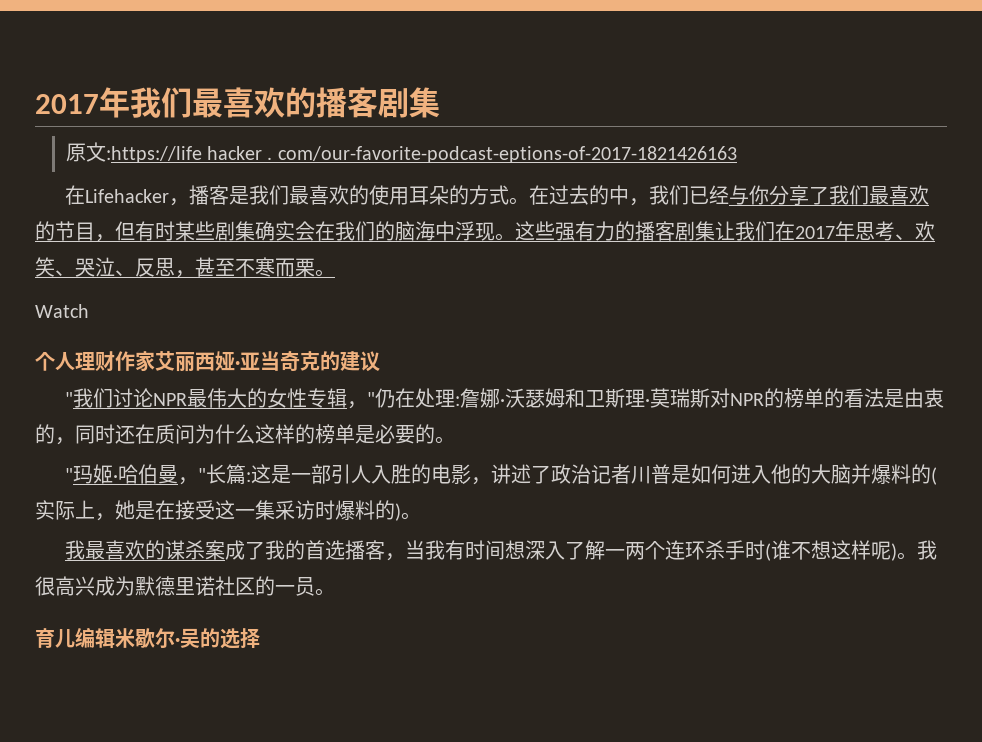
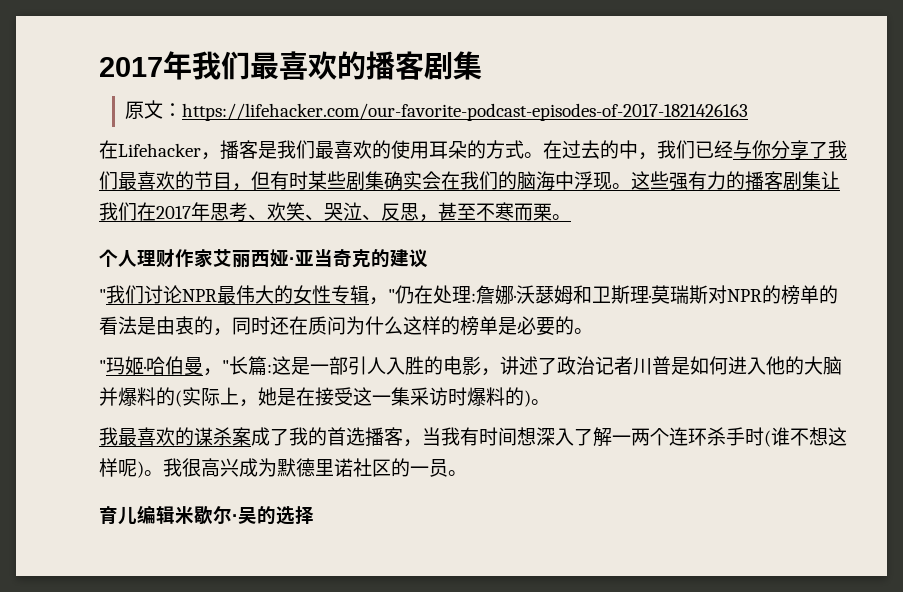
- 原文:https://life hacker . com/our-favorite-podcast-eptions-of-2017-1821426163
+ 原文：https://lifehacker.com/our-favorite-podcast-episodes-of-2017-1821426163
- Watch

